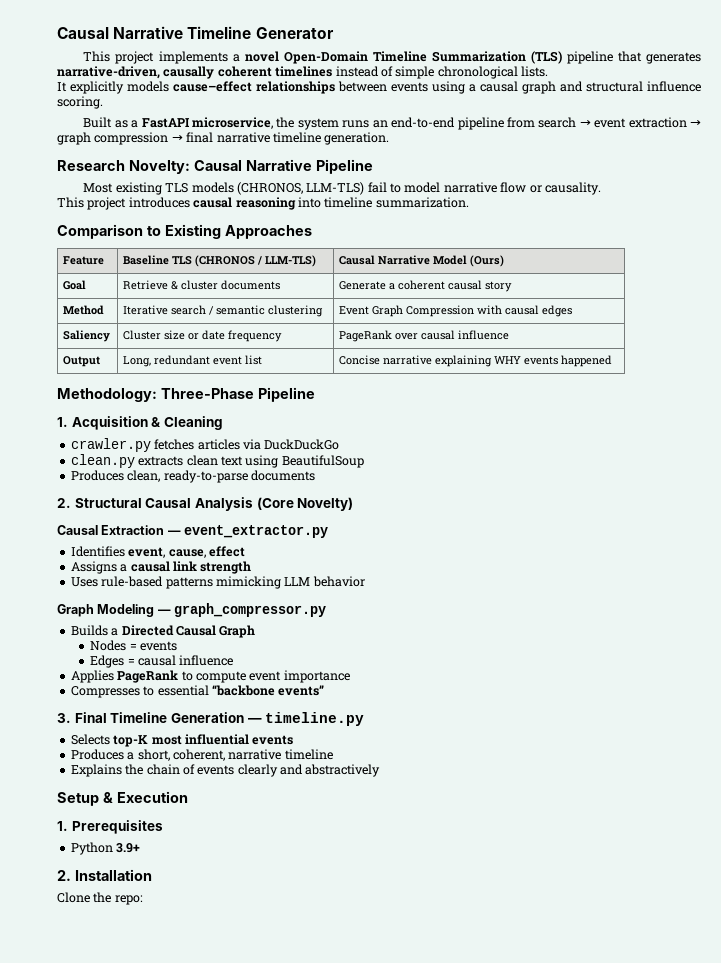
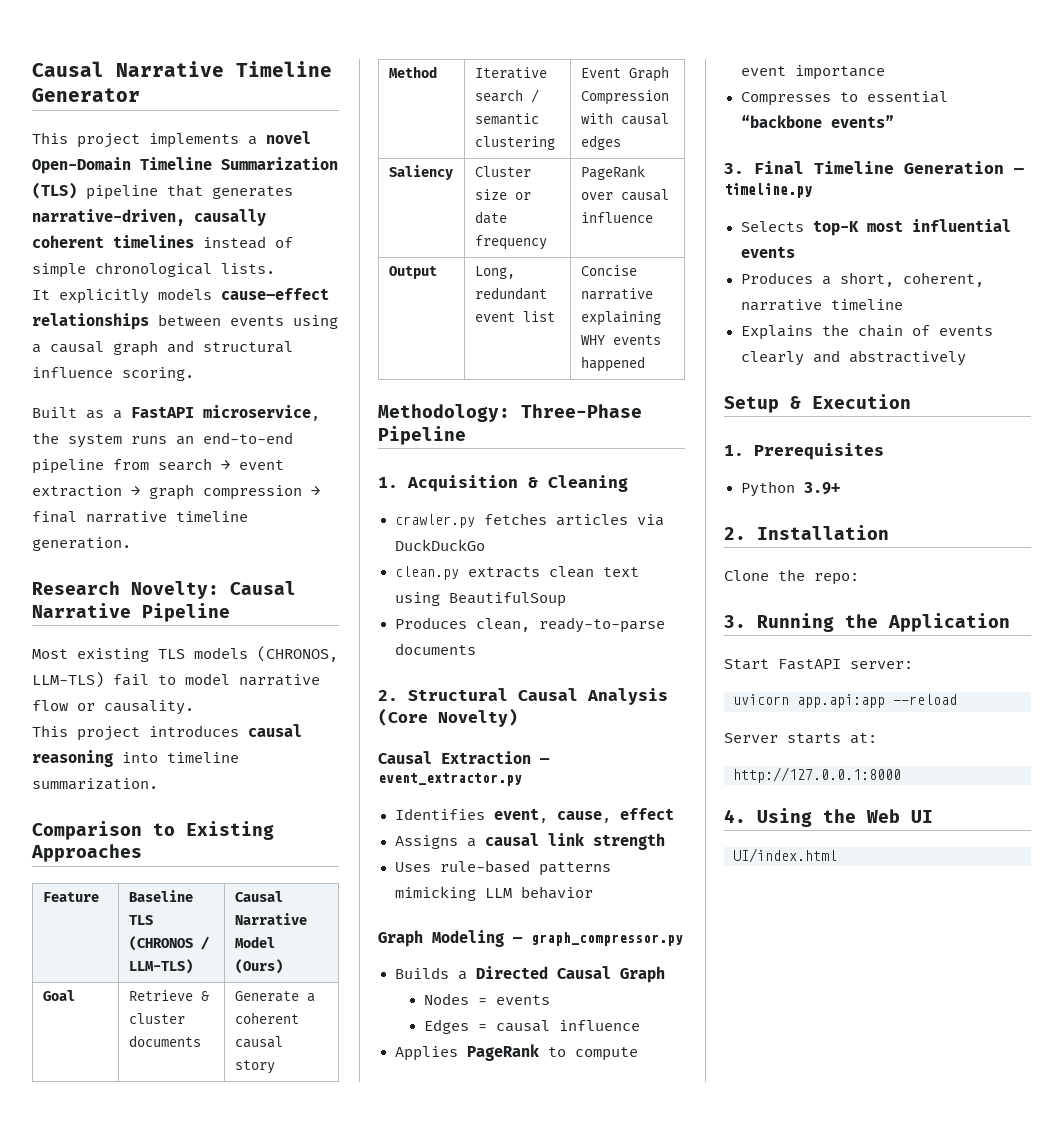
+ 3. Running the Application
+ Start FastAPI server:
+ uvicorn app.api:app --reload
+ Server starts at:
+ http://127.0.0.1:8000
+ 4. Using the Web UI
+ UI/index.html

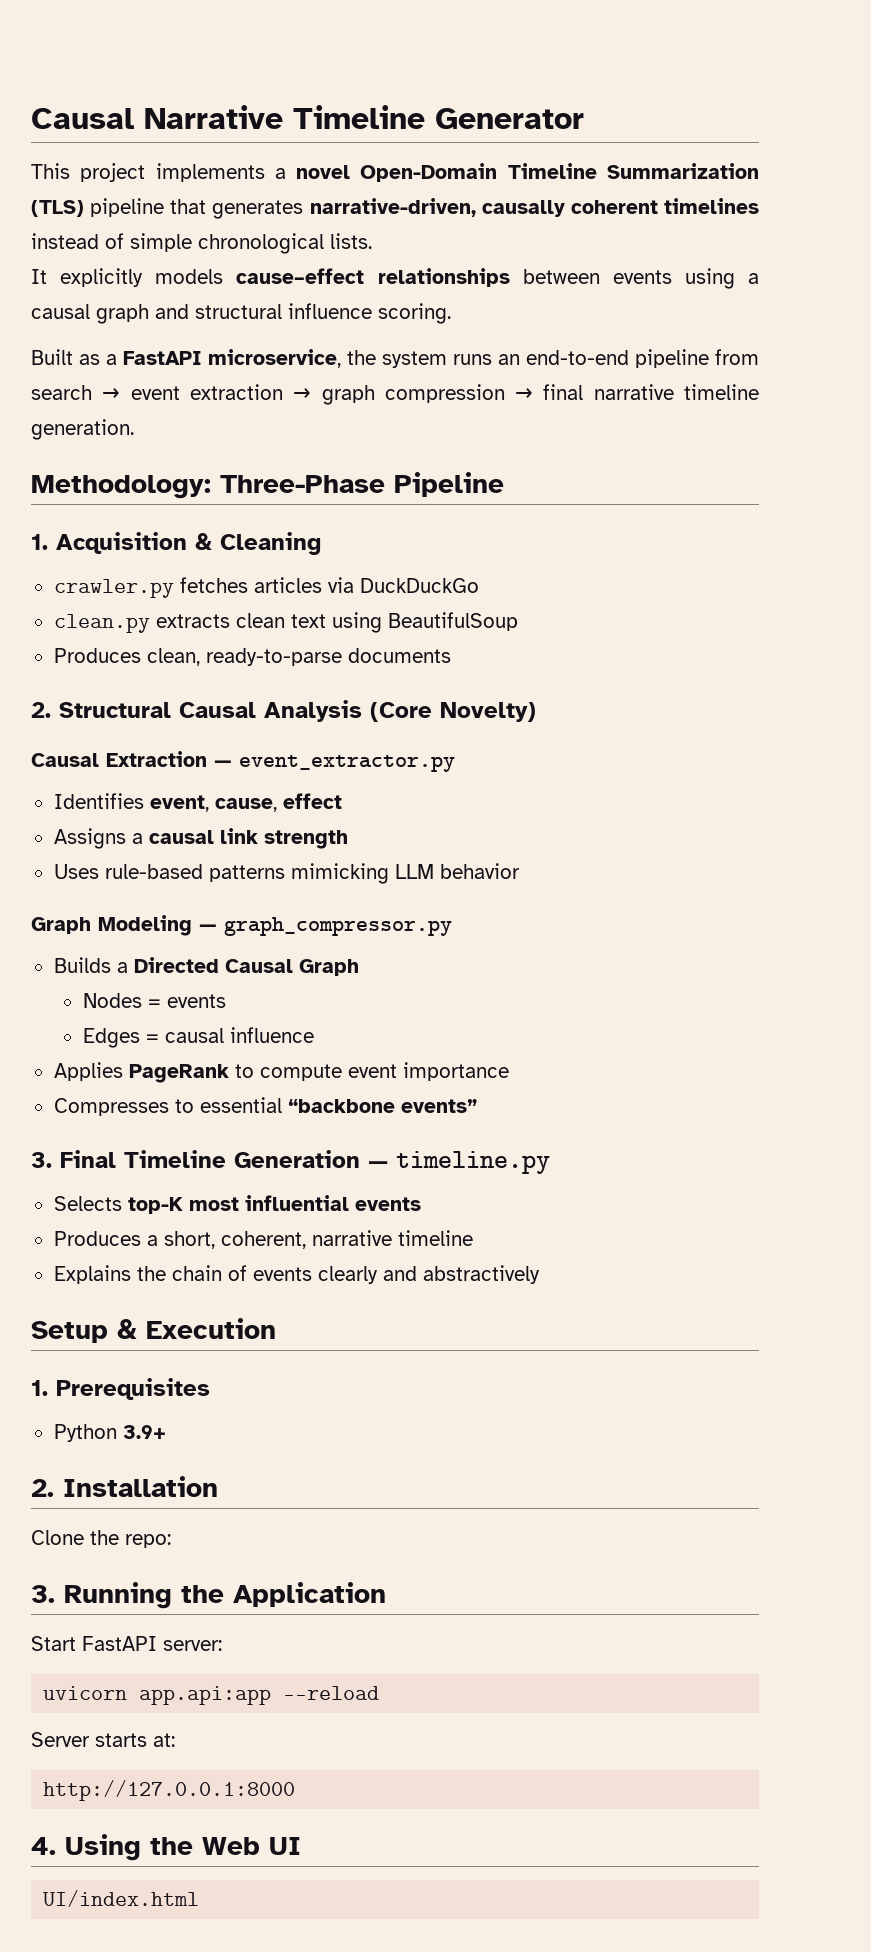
- Research Novelty: Causal Narrative Pipeline
- Most existing TLS models (CHRONOS, LLM-TLS) fail to model narrative flow or causality.
- This project introduces causal reasoning into timeline summarization.
- Comparison to Existing Approaches
- Feature | Baseline TLS (CHRONOS / LLM-TLS) | Causal Narrative Model (Ours)
- Goal | Retrieve & cluster documents | Generate a coherent causal story
- Method | Iterative search / semantic clustering | Event Graph Compression with causal edges
- Saliency | Cluster size or date frequency | PageRank over causal influence
- Output | Long, redundant event list | Concise narrative explaining WHY events happened

